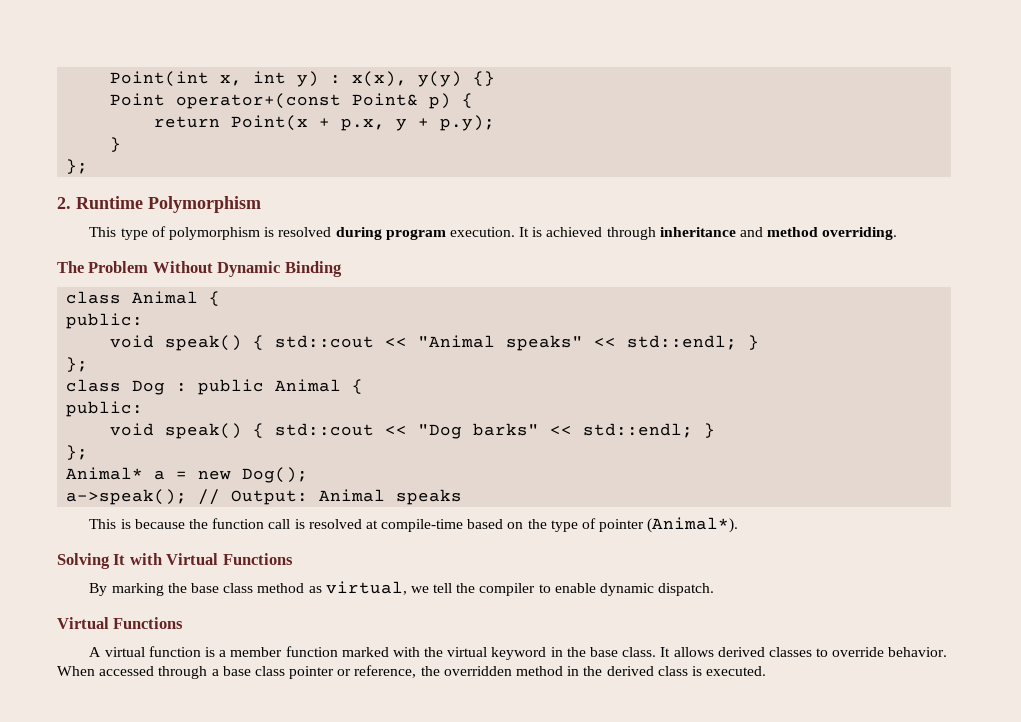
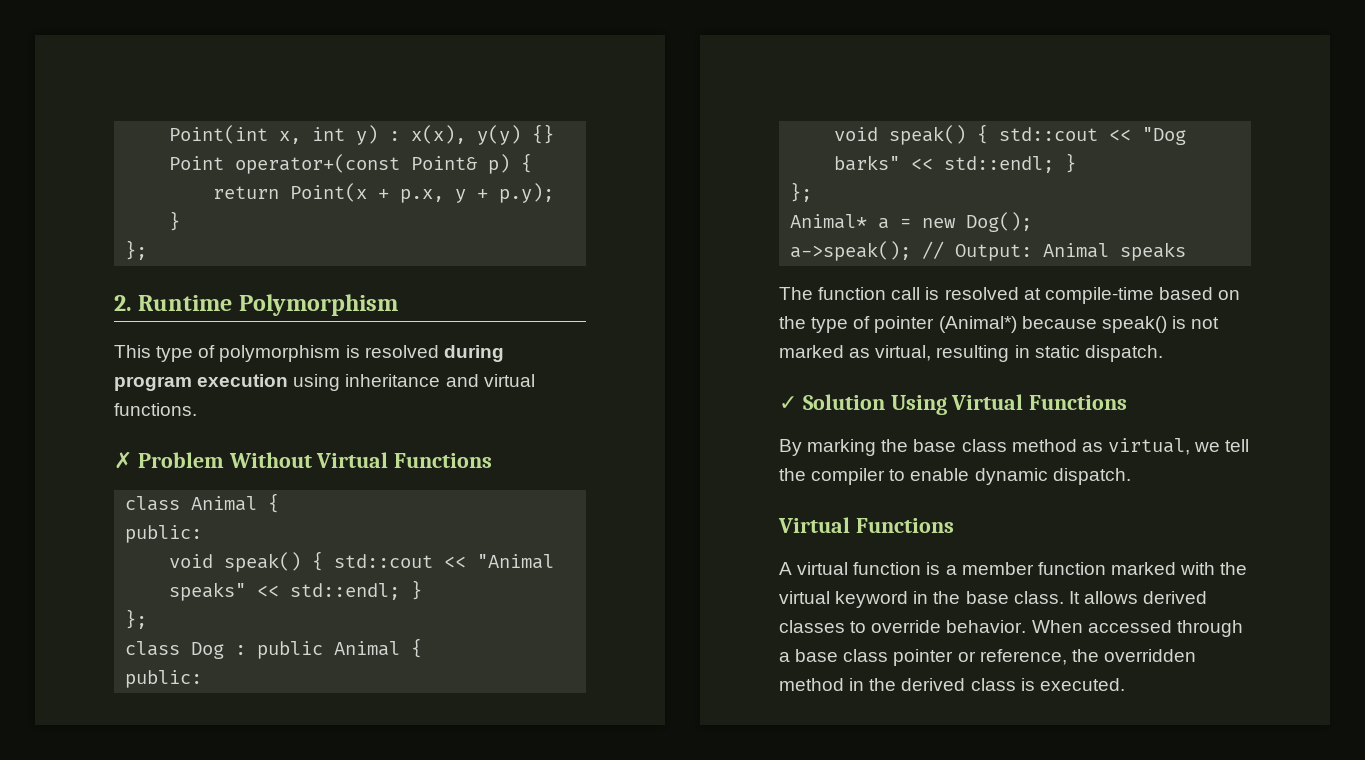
- This type of polymorphism is resolved during program execution. It is achieved through inheritance and method overriding.
- The Problem Without Dynamic Binding
+ This type of polymorphism is resolved during program execution using inheritance and virtual functions.
+ ✗ Problem Without Virtual Functions
- This is because the function call is resolved at compile-time based on the type of pointer (Animal*).
- Solving It with Virtual Functions
+ The function call is resolved at compile-time based on the type of pointer (Animal*) because speak() is not marked as virtual, resulting in static dispatch.
+ ✓ Solution Using Virtual Functions

